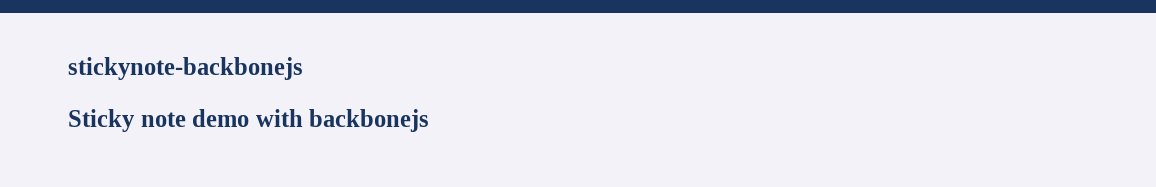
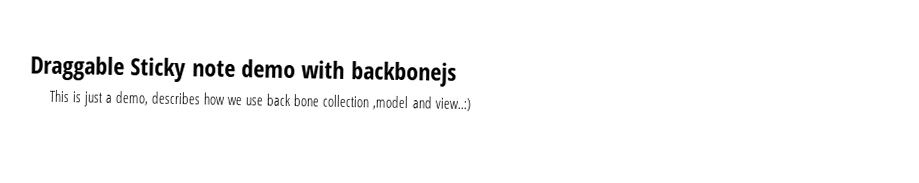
- stickynote-backbonejs
- Sticky note demo with backbonejs
+ Draggable Sticky note demo with backbonejs
+ This is just a demo, describes how we use back bone collection ,model and view..:)

